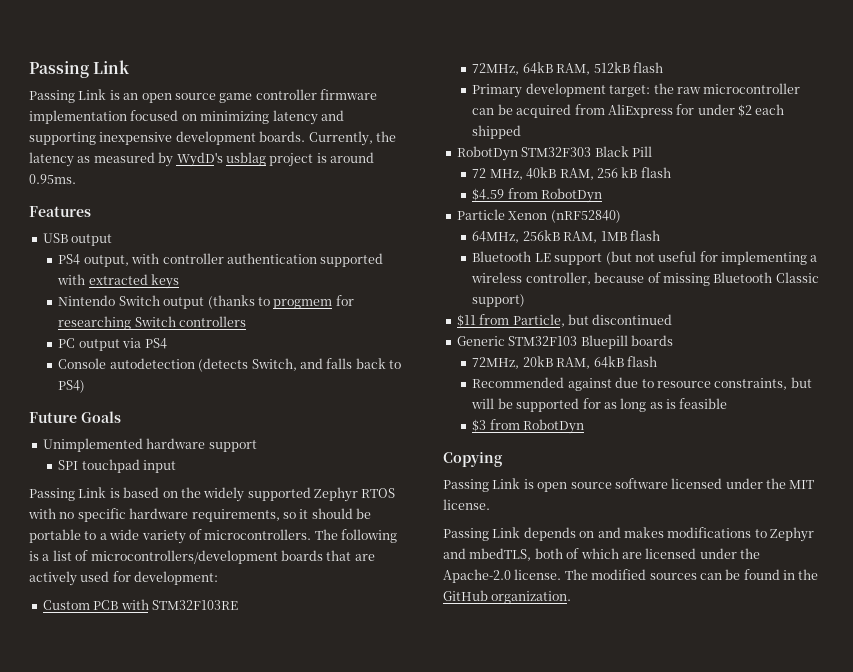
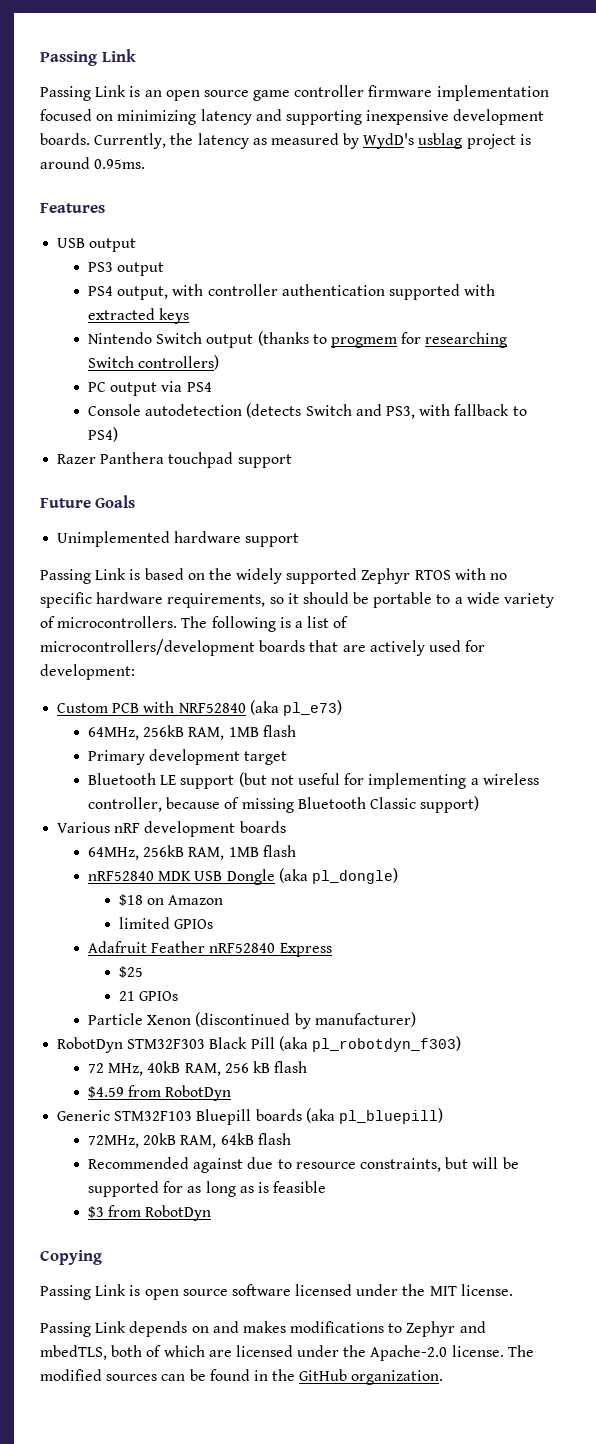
+ PS3 output
- Nintendo Switch output (thanks to progmem for researching Switch controllers
+ Nintendo Switch output (thanks to progmem for researching Switch controllers)
- Console autodetection (detects Switch, and falls back to PS4)
+ Console autodetection (detects Switch and PS3, with fallback to PS4)
+ Razer Panthera touchpad support
- SPI touchpad input
- Custom PCB with STM32F103RE
- 72MHz, 64kB RAM, 512kB flash
- Primary development target: the raw microcontroller can be acquired from AliExpress for under $2 each shipped
- RobotDyn STM32F303 Black Pill
- 72 MHz, 40kB RAM, 256 kB flash
- $4.59 from RobotDyn
- Particle Xenon (nRF52840)
+ Custom PCB with NRF52840 (aka pl_e73)
  64MHz, 256kB RAM, 1MB flash
+ Primary development target
- $11 from Particle, but discontinued
+ Various nRF development boards
+ 64MHz, 256kB RAM, 1MB flash
+ nRF52840 MDK USB Dongle (aka pl_dongle)
+ $18 on Amazon
+ limited GPIOs
+ Adafruit Feather nRF52840 Express
+ $25
+ 21 GPIOs
+ Particle Xenon (discontinued by manufacturer)
+ RobotDyn STM32F303 Black Pill (aka pl_robotdyn_f303)
+ 72 MHz, 40kB RAM, 256 kB flash
+ $4.59 from RobotDyn
- Generic STM32F103 Bluepill boards
+ Generic STM32F103 Bluepill boards (aka pl_bluepill)

